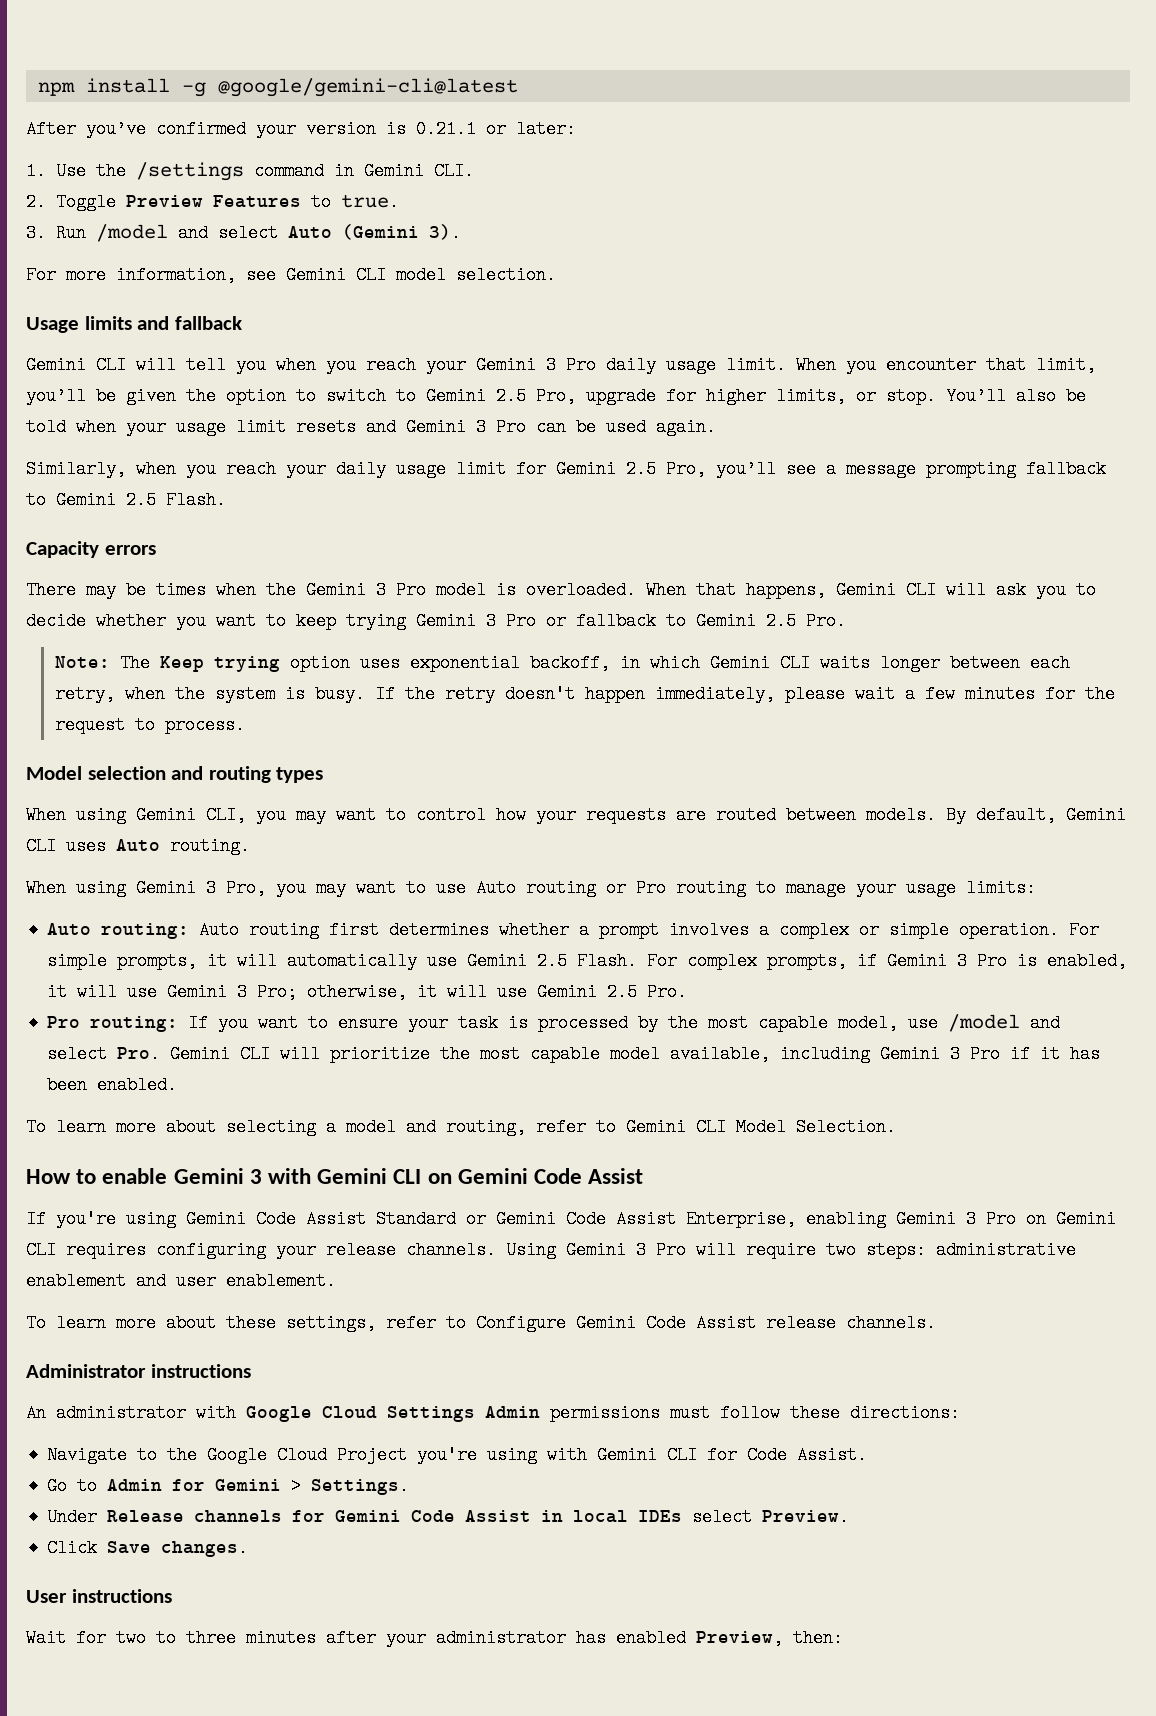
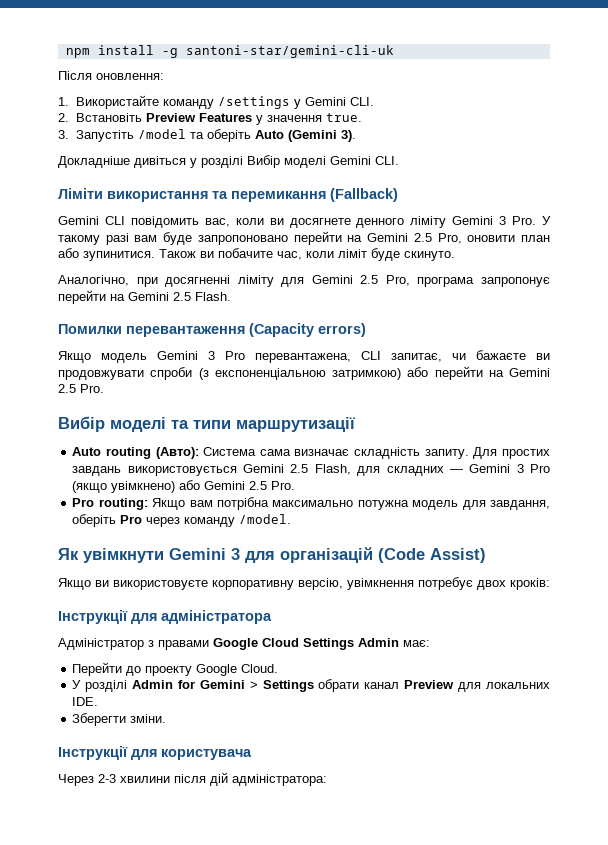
- npm install -g @google/gemini-cli@latest
- After you’ve confirmed your version is 0.21.1 or later:
- 1. Use the /settings command in Gemini CLI.
+ npm install -g santoni-star/gemini-cli-uk
+ Після оновлення:
+ 1. Використайте команду /settings у Gemini CLI.
- 2. Toggle Preview Features to true.
+ 2. Встановіть Preview Features у значення true.
- 3. Run /model and select Auto (Gemini 3).
+ 3. Запустіть /model та оберіть Auto (Gemini 3).
- For more information, see Gemini CLI model selection.
- Usage limits and fallback
- Gemini CLI will tell you when you reach your Gemini 3 Pro daily usage limit. When you encounter that limit, you’ll be given the option to switch to Gemini 2.5 Pro, upgrade for higher limits, or stop. You’ll also be told when your usage limit resets and Gemini 3 Pro can be used again.
- Similarly, when you reach your daily usage limit for Gemini 2.5 Pro, you’ll see a message prompting fallback to Gemini 2.5 Flash.
- Capacity errors
- There may be times when the Gemini 3 Pro model is overloaded. When that happens, Gemini CLI will ask you to decide whether you want to keep trying Gemini 3 Pro or fallback to Gemini 2.5 Pro.
- Note: The Keep trying option uses exponential backoff, in which Gemini CLI waits longer between each retry, when the system is busy. If the retry doesn't happen immediately, please wait a few minutes for the request to process.
- Model selection and routing types
- When using Gemini CLI, you may want to control how your requests are routed between models. By default, Gemini CLI uses Auto routing.
- When using Gemini 3 Pro, you may want to use Auto routing or Pro routing to manage your usage limits:
- Auto routing: Auto routing first determines whether a prompt involves a complex or simple operation. For simple prompts, it will automatically use Gemini 2.5 Flash. For complex prompts, if Gemini 3 Pro is enabled, it will use Gemini 3 Pro; otherwise, it will use Gemini 2.5 Pro.
+ Докладніше дивіться у розділі Вибір моделі Gemini CLI.
+ Ліміти використання та перемикання (Fallback)
+ Gemini CLI повідомить вас, коли ви досягнете денного ліміту Gemini 3 Pro. У такому разі вам буде запропоновано перейти на Gemini 2.5 Pro, оновити план або зупинитися. Також ви побачите час, коли ліміт буде скинуто.
+ Аналогічно, при досягненні ліміту для Gemini 2.5 Pro, програма запропонує перейти на Gemini 2.5 Flash.
+ Помилки перевантаження (Capacity errors)
+ Якщо модель Gemini 3 Pro перевантажена, CLI запитає, чи бажаєте ви продовжувати спроби (з експоненціальною затримкою) або перейти на Gemini 2.5 Pro.
+ Вибір моделі та типи маршрутизації
+ Auto routing (Авто): Система сама визначає складність запиту. Для простих завдань використовується Gemini 2.5 Flash, для складних — Gemini 3 Pro (якщо увімкнено) або Gemini 2.5 Pro.
- Pro routing: If you want to ensure your task is processed by the most capable model, use /model and select Pro. Gemini CLI will prioritize the most capable model available, including Gemini 3 Pro if it has been enabled.
- To learn more about selecting a model and routing, refer to Gemini CLI Model Selection.
- How to enable Gemini 3 with Gemini CLI on Gemini Code Assist
- If you're using Gemini Code Assist Standard or Gemini Code Assist Enterprise, enabling Gemini 3 Pro on Gemini CLI requires configuring your release channels. Using Gemini 3 Pro will require two steps: administrative enablement and user enablement.
- To learn more about these settings, refer to Configure Gemini Code Assist release channels.
- Administrator instructions
- An administrator with Google Cloud Settings Admin permissions must follow these directions:
- Navigate to the Google Cloud Project you're using with Gemini CLI for Code Assist.
- Go to Admin for Gemini > Settings.
- Under Release channels for Gemini Code Assist in local IDEs select Preview.
- Click Save changes.
- User instructions
- Wait for two to three minutes after your administrator has enabled Preview, then:
+ Pro routing: Якщо вам потрібна максимально потужна модель для завдання, оберіть Pro через команду /model.
+ Як увімкнути Gemini 3 для організацій (Code Assist)
+ Якщо ви використовуєте корпоративну версію, увімкнення потребує двох кроків:
+ Інструкції для адміністратора
+ Адміністратор з правами Google Cloud Settings Admin має:
+ Перейти до проекту Google Cloud.
+ У розділі Admin for Gemini > Settings обрати канал Preview для локальних IDE.
+ Зберегти зміни.
+ Інструкції для користувача
+ Через 2-3 хвилини після дій адміністратора:

